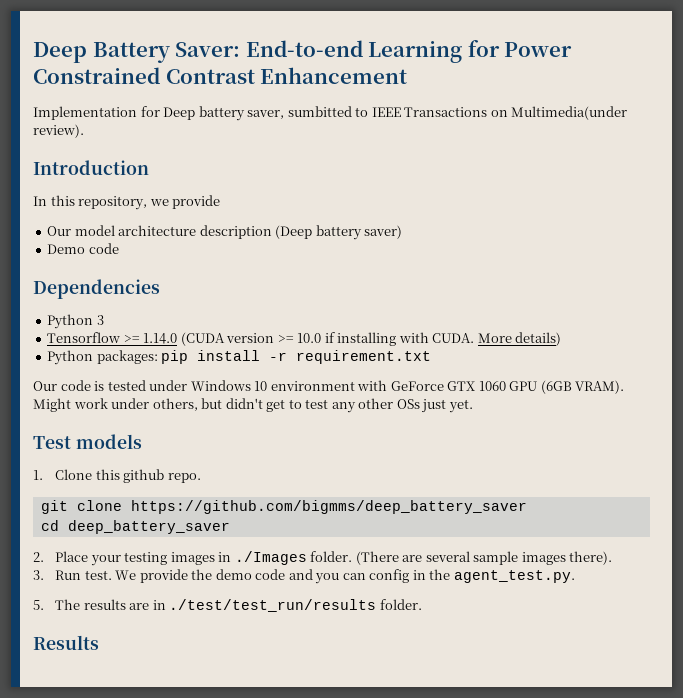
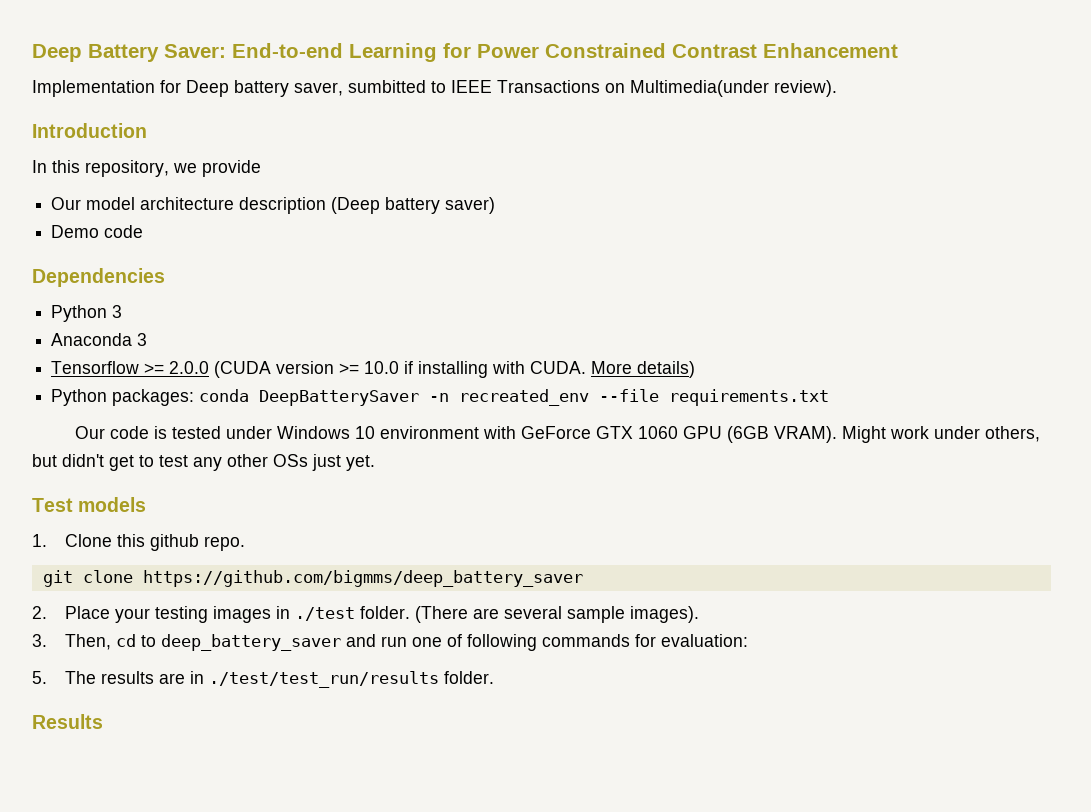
+ Anaconda 3
- Tensorflow >= 1.14.0 (CUDA version >= 10.0 if installing with CUDA.
+ Tensorflow >= 2.0.0 (CUDA version >= 10.0 if installing with CUDA.
- Python packages: pip install -r requirement.txt
+ Python packages: conda DeepBatterySaver -n recreated_env --file requirements.txt
- cd deep_battery_saver
- 2. Place your testing images in ./Images folder.
+ 2. Place your testing images in ./test folder.
- (There are several sample images there).
+ (There are several sample images).
- 3. Run test. We provide the demo code and you can config in the agent_test.py.
+ 3. Then, cd to deep_battery_saver and run one of following commands for evaluation:

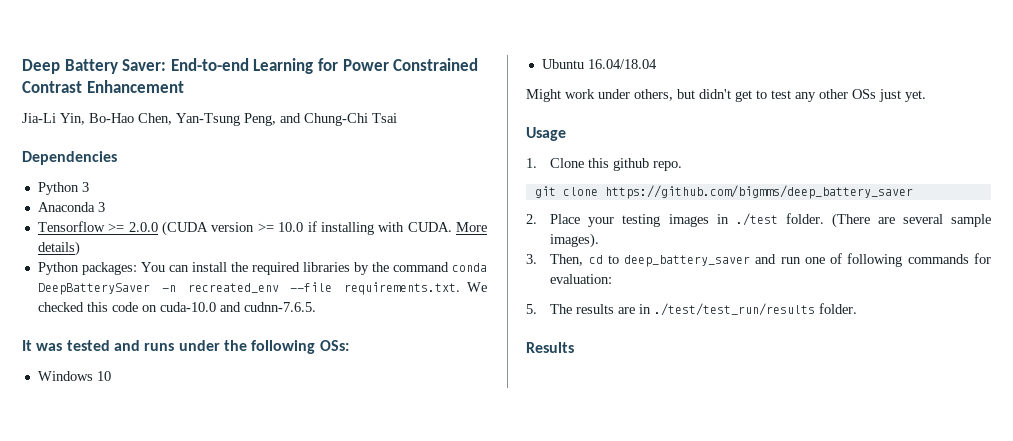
- Implementation for Deep battery saver, sumbitted to IEEE Transactions on Multimedia(under review).
- Introduction
- In this repository, we provide
- Our model architecture description (Deep battery saver)
- Demo code
+ Jia-Li Yin, Bo-Hao Chen, Yan-Tsung Peng, and Chung-Chi Tsai
- Python packages: conda DeepBatterySaver -n recreated_env --file requirements.txt
- Our code is tested under Windows 10 environment with GeForce GTX 1060 GPU (6GB VRAM). Might work under others, but didn't get to test any other OSs just yet.
+ Python packages: You can install the required libraries by the command conda DeepBatterySaver -n recreated_env --file requirements.txt. We checked this code on cuda-10.0 and cudnn-7.6.5.
+ It was tested and runs under the following OSs:
+ Windows 10
+ Ubuntu 16.04/18.04
+ Might work under others, but didn't get to test any other OSs just yet.
- Test models
+ Usage

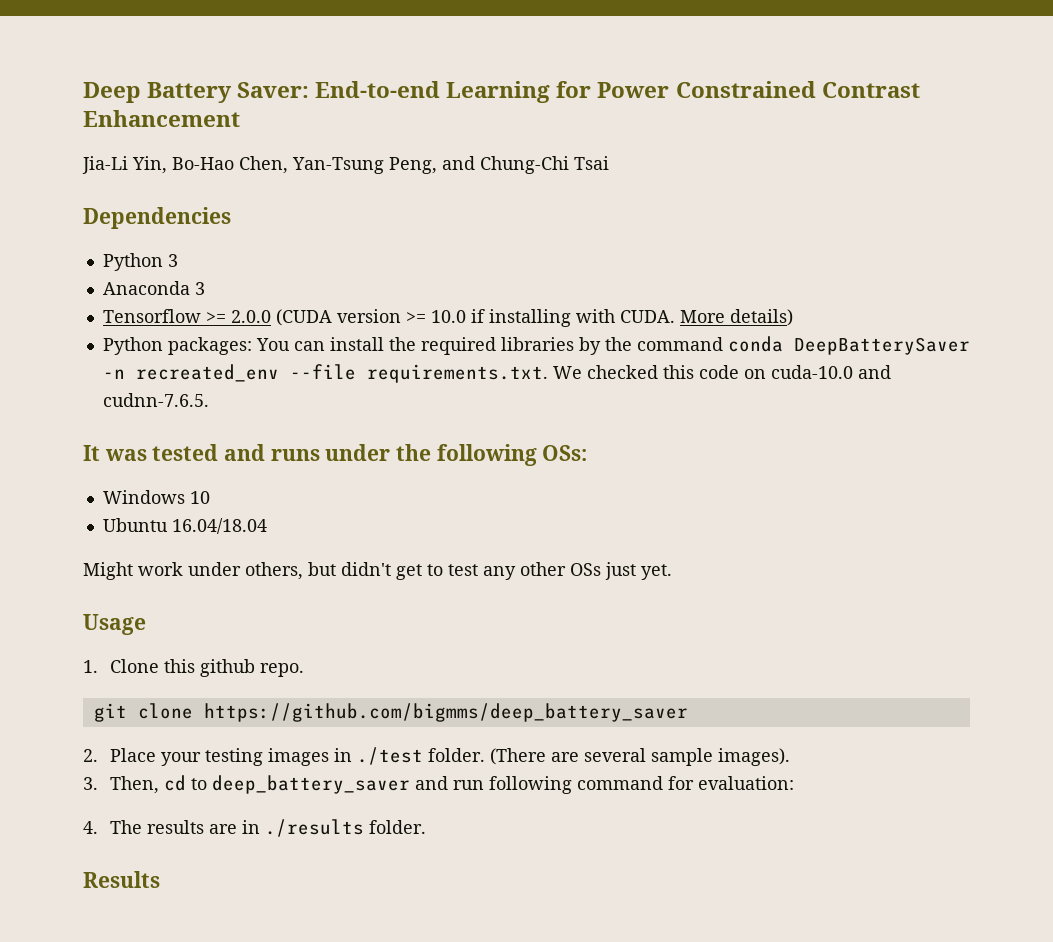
- 3. Then, cd to deep_battery_saver and run one of following commands for evaluation:
+ 3. Then, cd to deep_battery_saver and run following command for evaluation:
- 5. The results are in ./test/test_run/results folder.
+ 4. The results are in ./results folder.

